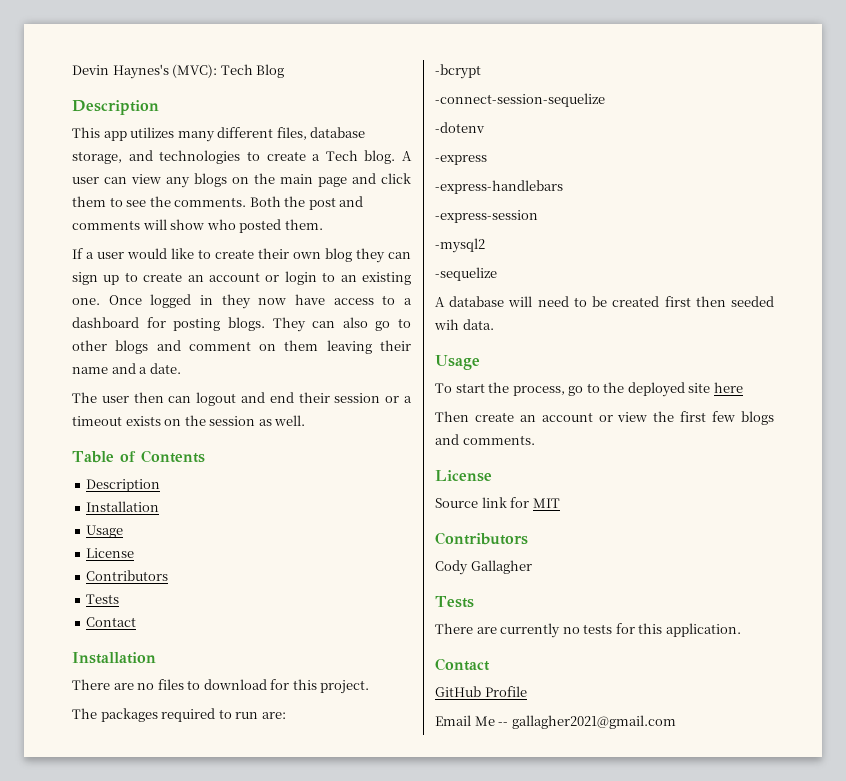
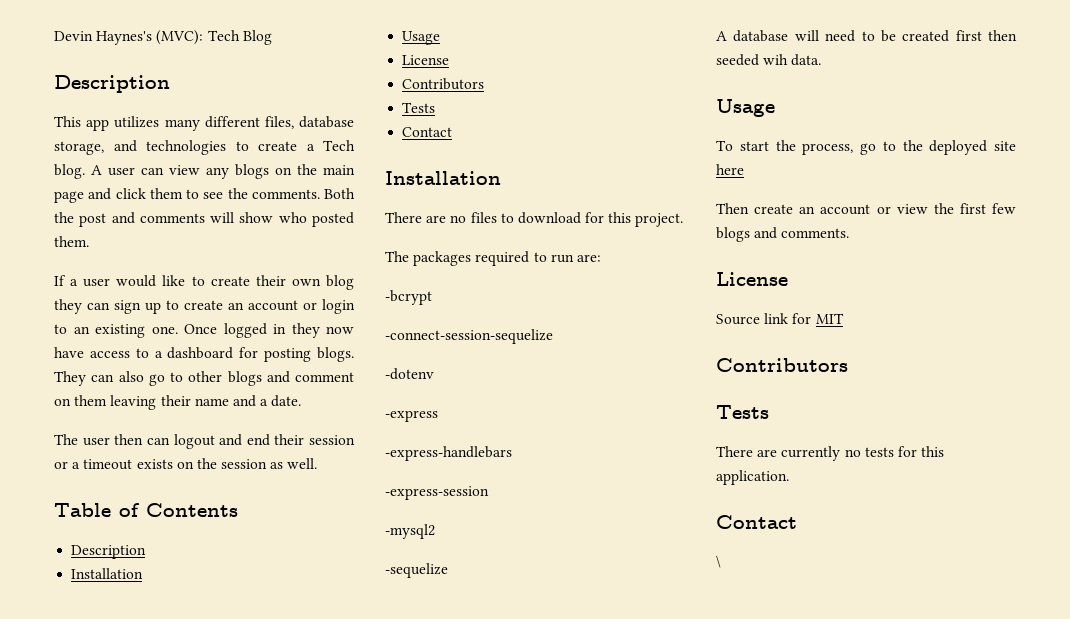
- Cody Gallagher
- GitHub Profile
- Email Me -- gallagher2021@gmail.com
+ \

